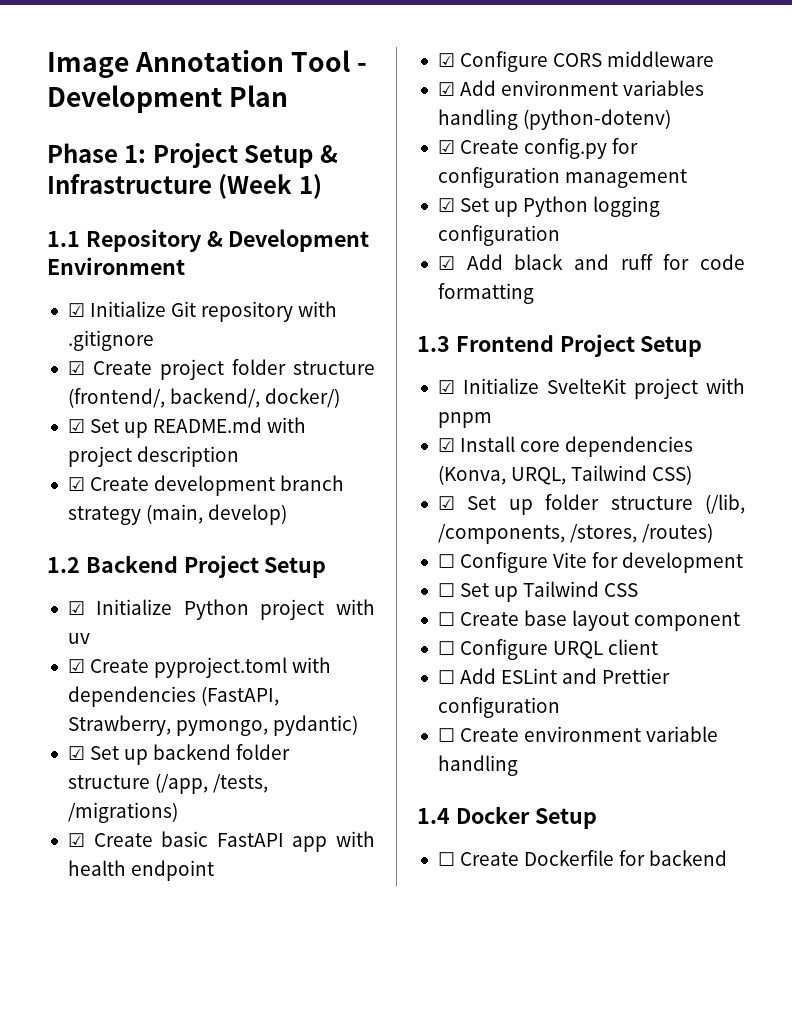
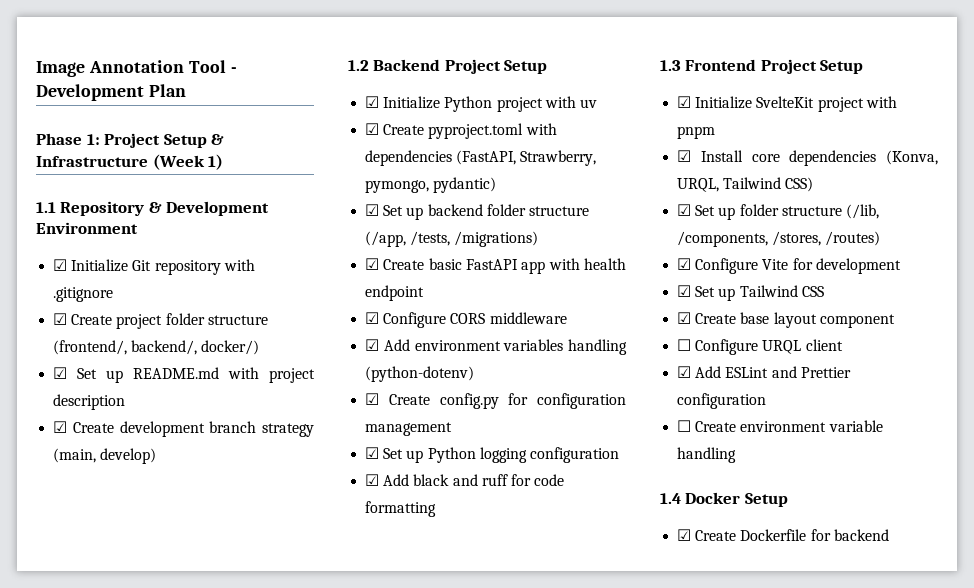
- ☐ Configure Vite for development
+ ☑ Configure Vite for development
- ☐ Set up Tailwind CSS
+ ☑ Set up Tailwind CSS
- ☐ Create base layout component
+ ☑ Create base layout component
- ☐ Add ESLint and Prettier configuration
+ ☑ Add ESLint and Prettier configuration
- ☐ Create Dockerfile for backend
+ ☑ Create Dockerfile for backend

